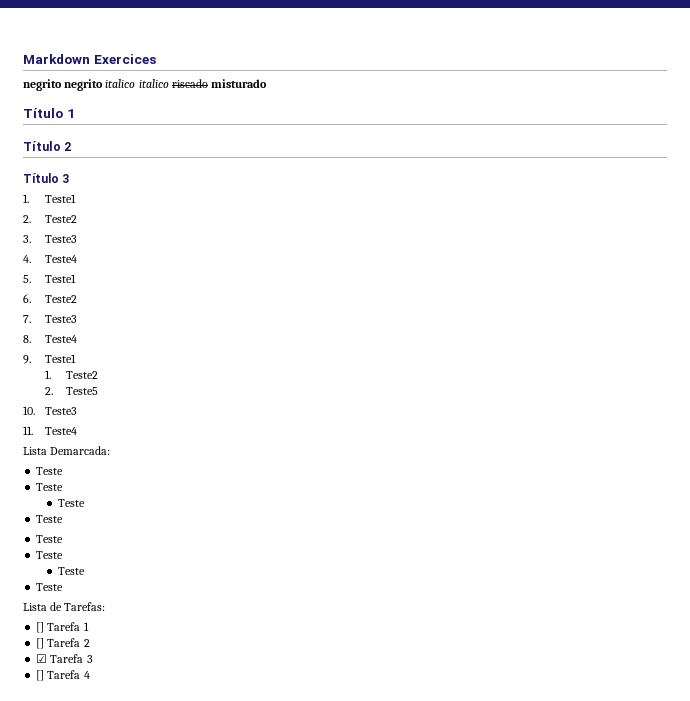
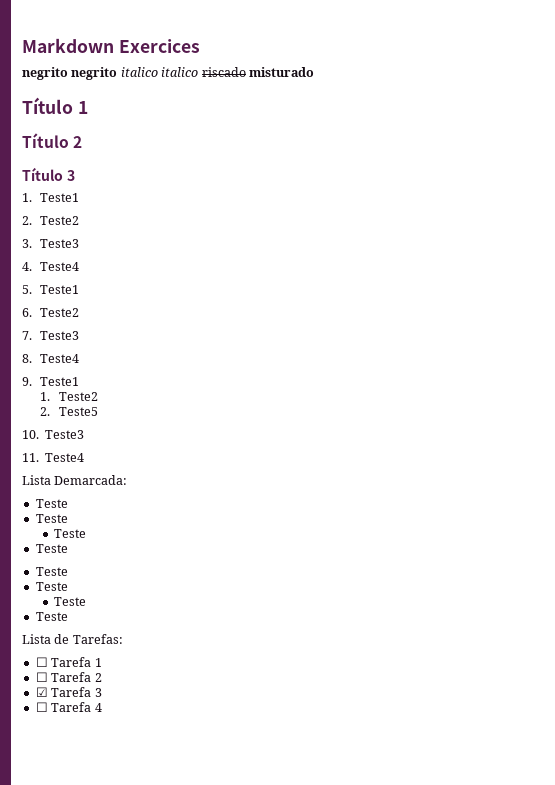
- [] Tarefa 1
+ ☐ Tarefa 1
- [] Tarefa 2
+ ☐ Tarefa 2
- [] Tarefa 4
+ ☐ Tarefa 4

